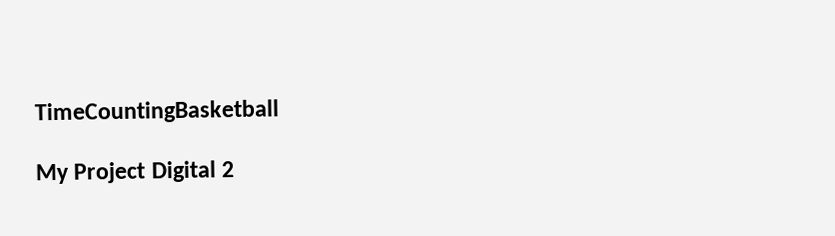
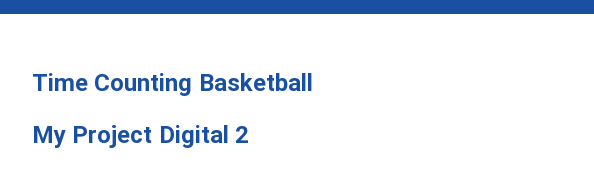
- TimeCountingBasketball
+ Time Counting Basketball

